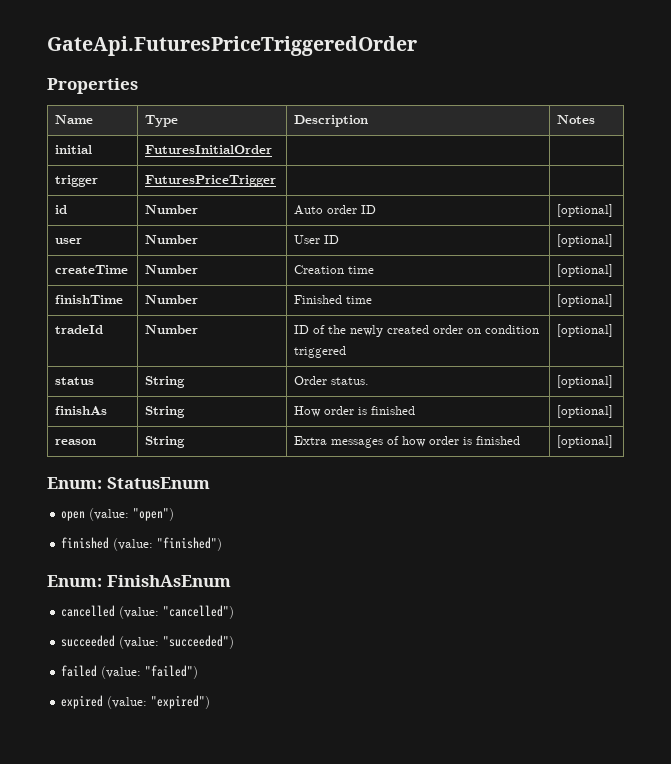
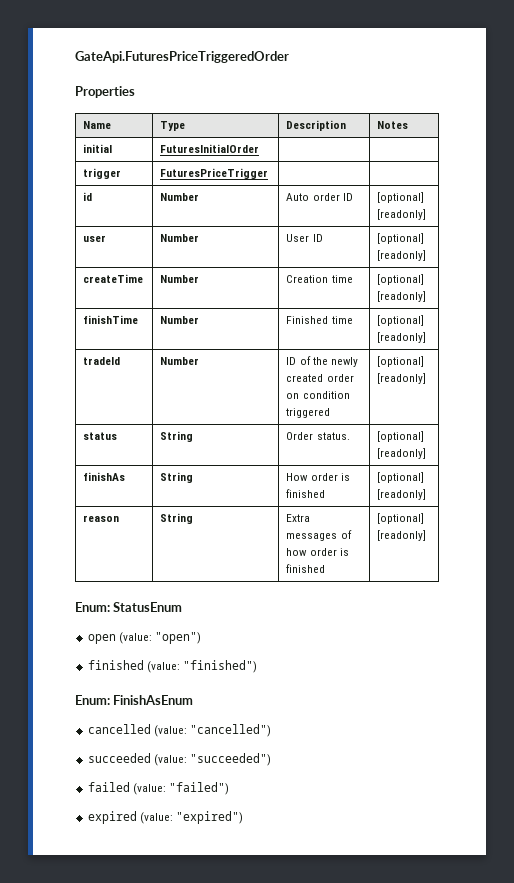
- id | Number | Auto order ID | [optional]
+ id | Number | Auto order ID | [optional] [readonly]
- user | Number | User ID | [optional]
+ user | Number | User ID | [optional] [readonly]
- createTime | Number | Creation time | [optional]
+ createTime | Number | Creation time | [optional] [readonly]
- finishTime | Number | Finished time | [optional]
+ finishTime | Number | Finished time | [optional] [readonly]
- tradeId | Number | ID of the newly created order on condition triggered | [optional]
+ tradeId | Number | ID of the newly created order on condition triggered | [optional] [readonly]
- status | String | Order status. | [optional]
+ status | String | Order status. | [optional] [readonly]
- finishAs | String | How order is finished | [optional]
+ finishAs | String | How order is finished | [optional] [readonly]
- reason | String | Extra messages of how order is finished | [optional]
+ reason | String | Extra messages of how order is finished | [optional] [readonly]

